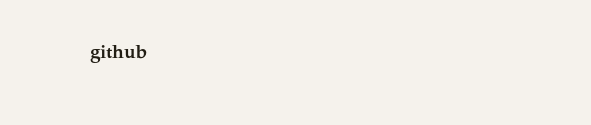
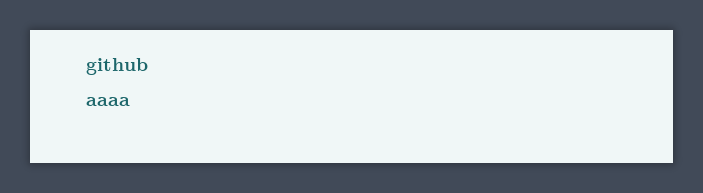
+ aaaa

